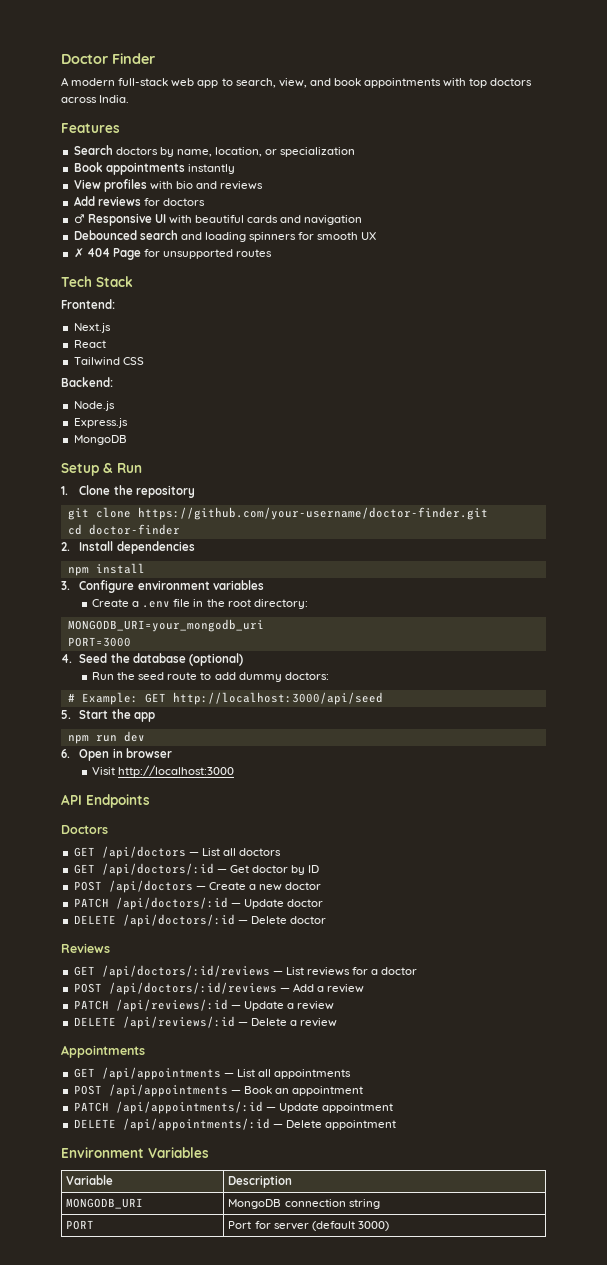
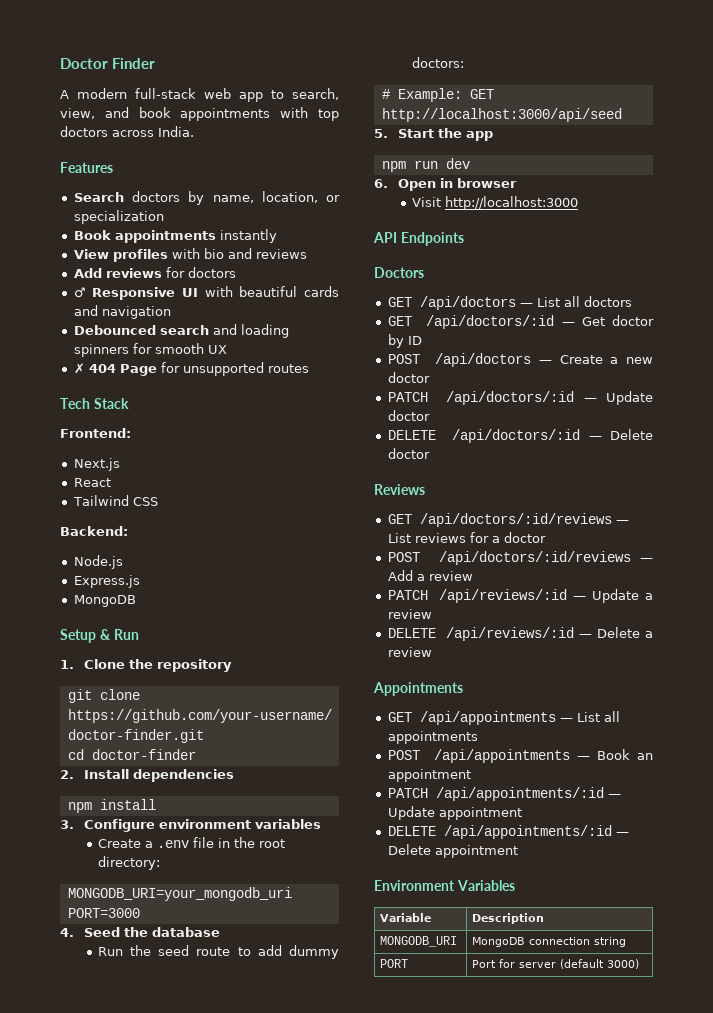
- 4. Seed the database (optional)
+ 4. Seed the database

